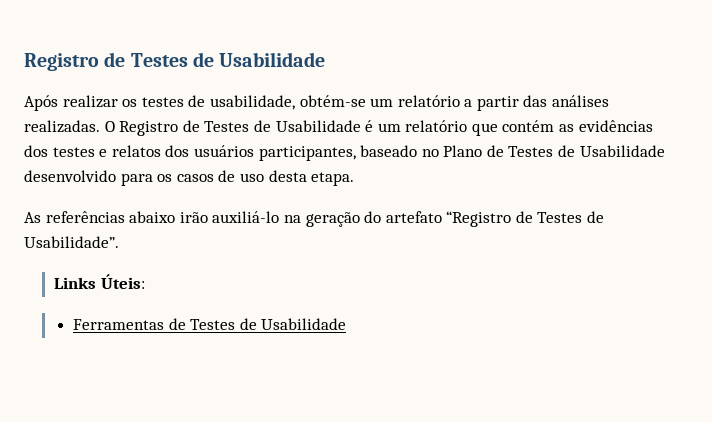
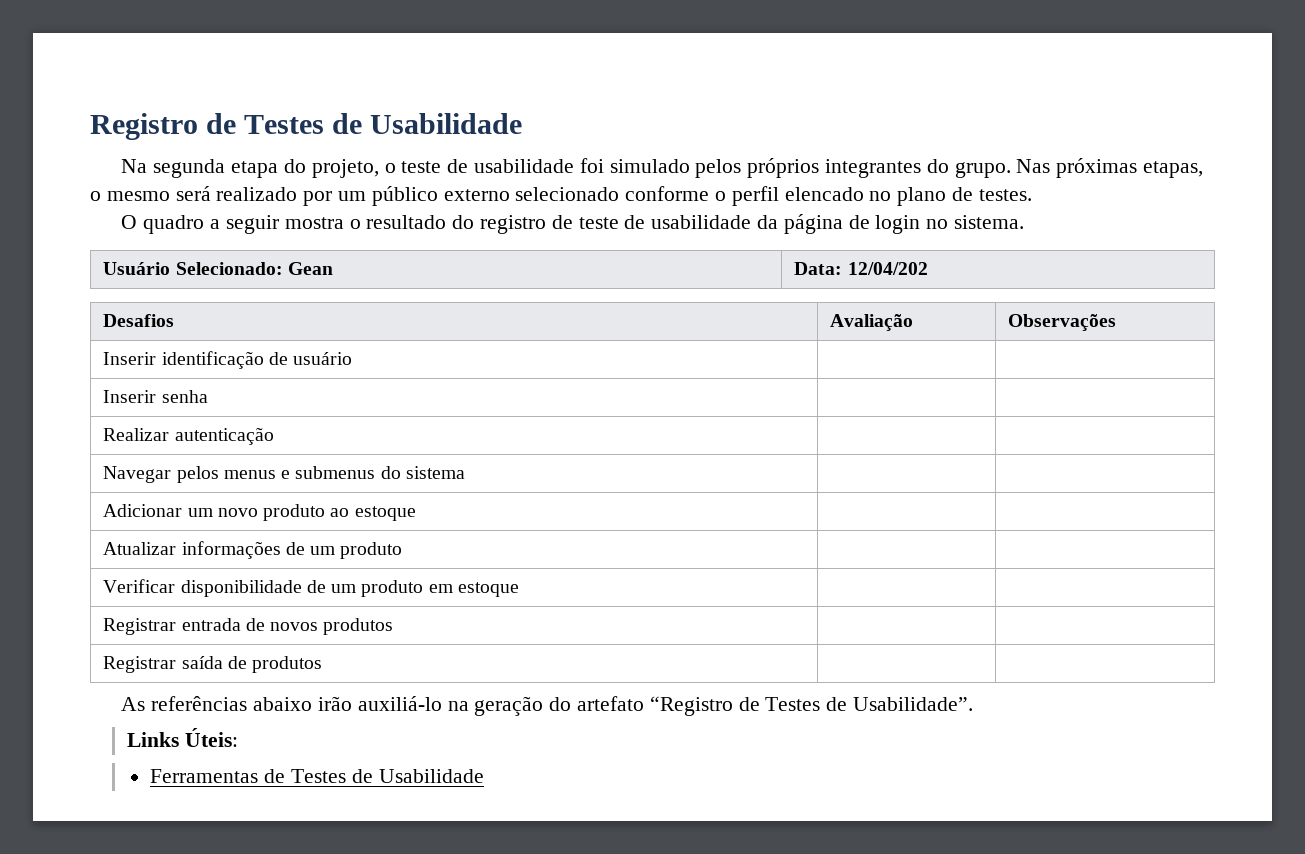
- Após realizar os testes de usabilidade, obtém-se um relatório a partir das análises realizadas. O Registro de Testes de Usabilidade é um relatório que contém as evidências dos testes e relatos dos usuários participantes, baseado no Plano de Testes de Usabilidade desenvolvido para os casos de uso desta etapa.
+ Na segunda etapa do projeto, o teste de usabilidade foi simulado pelos próprios integrantes do grupo. Nas próximas etapas, o mesmo será realizado por um público externo selecionado conforme o perfil elencado no plano de testes.
+ O quadro a seguir mostra o resultado do registro de teste de usabilidade da página de login no sistema.
+ Usuário Selecionado: Gean | Data: 12/04/202
+ Desafios | Avaliação | Observações
+ Inserir identificação de usuário | |
+ Inserir senha | |
+ Realizar autenticação | |
+ Navegar pelos menus e submenus do sistema | |
+ Adicionar um novo produto ao estoque | |
+ Atualizar informações de um produto | |
+ Verificar disponibilidade de um produto em estoque | |
+ Registrar entrada de novos produtos | |
+ Registrar saída de produtos | |

